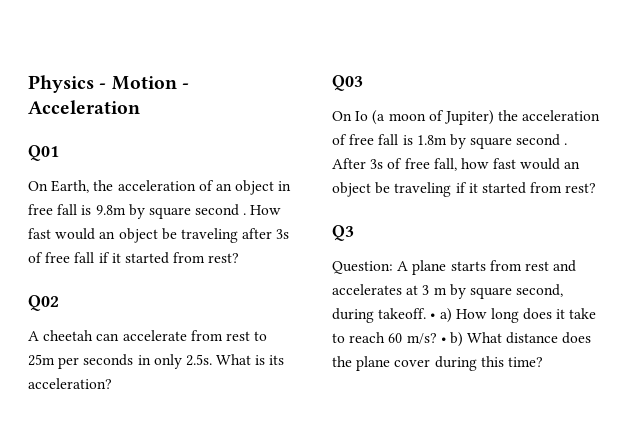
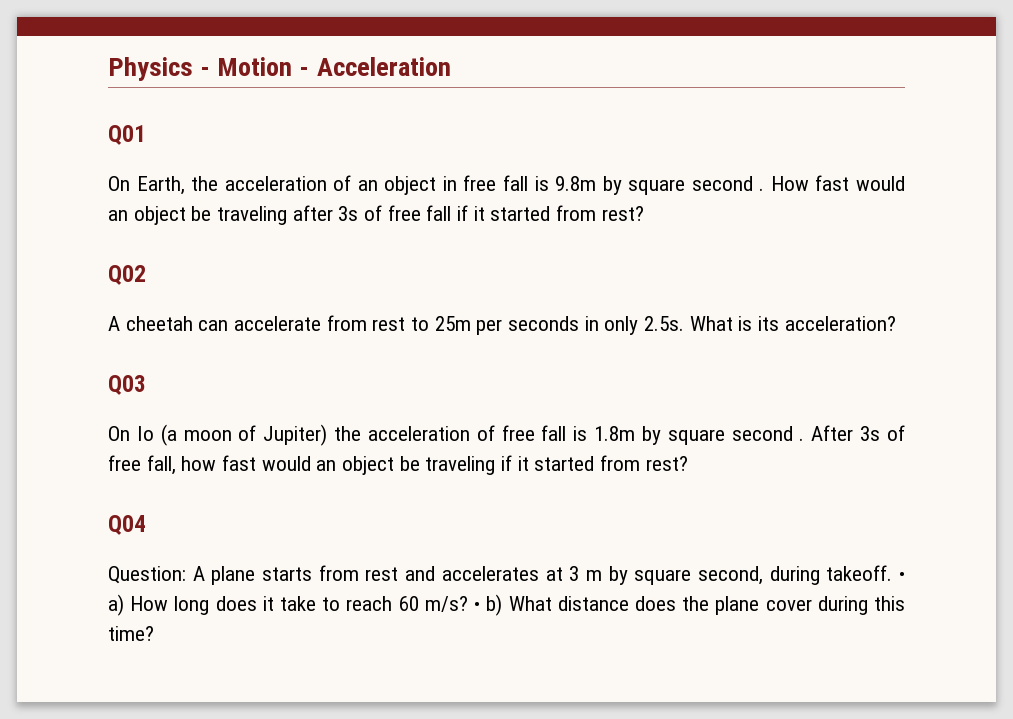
- Q3
+ Q04

